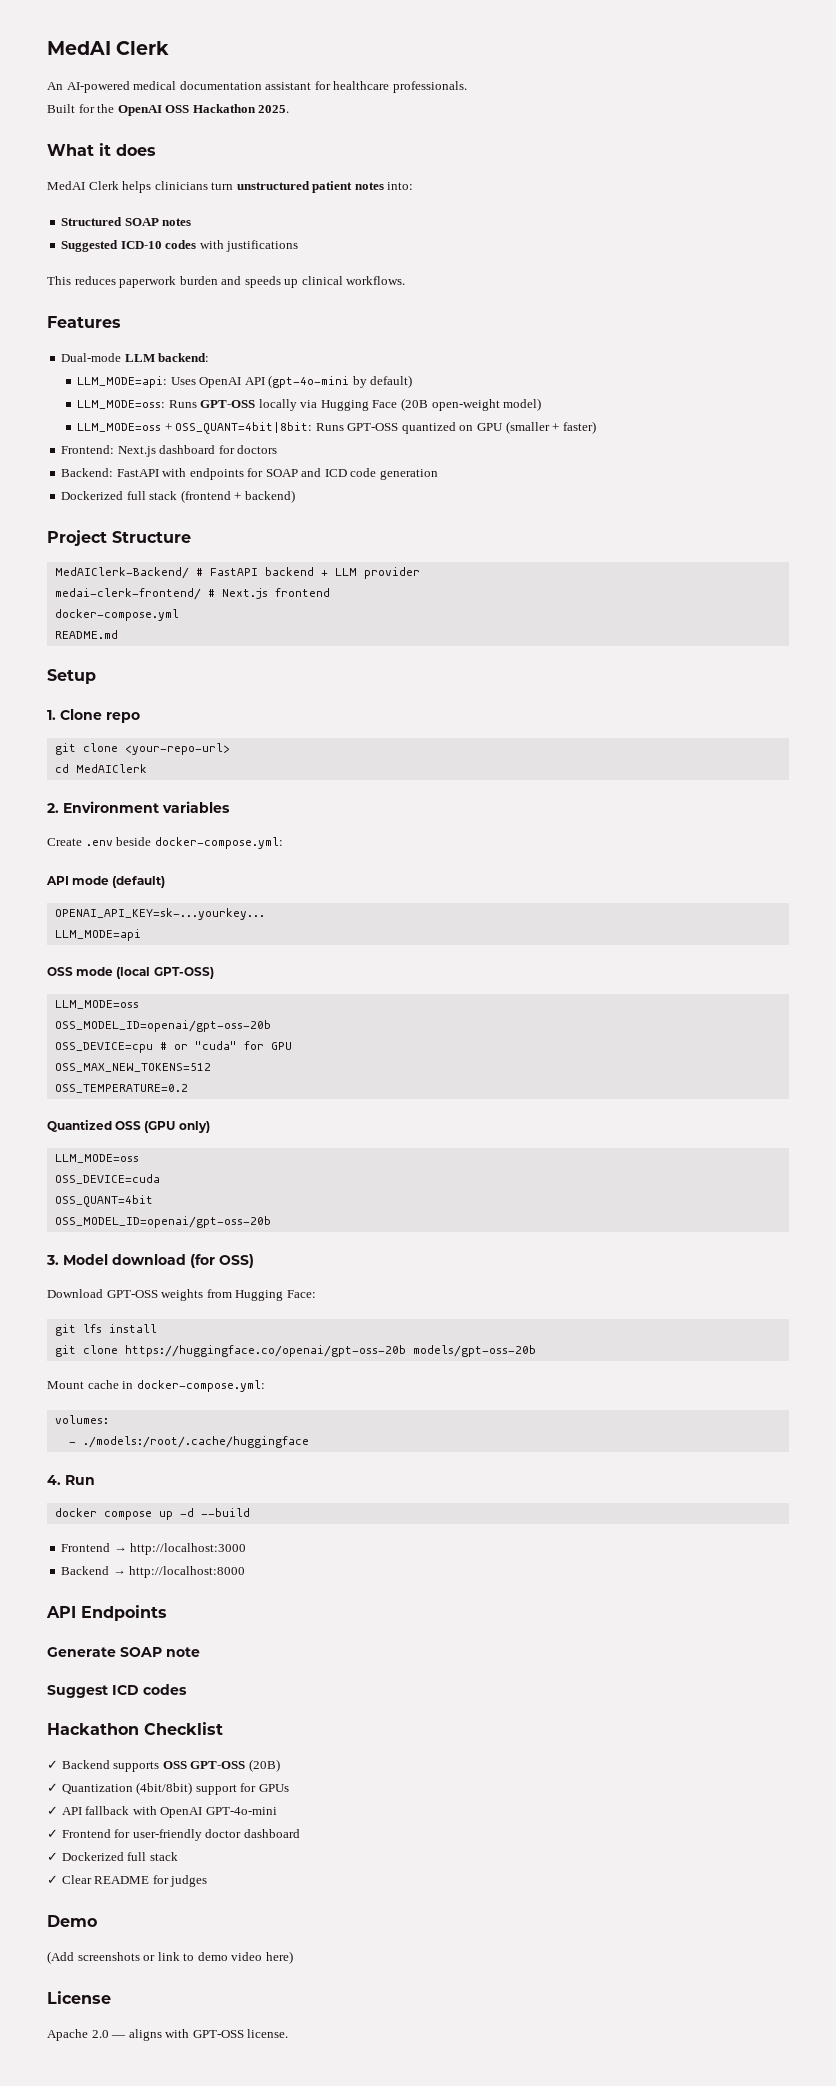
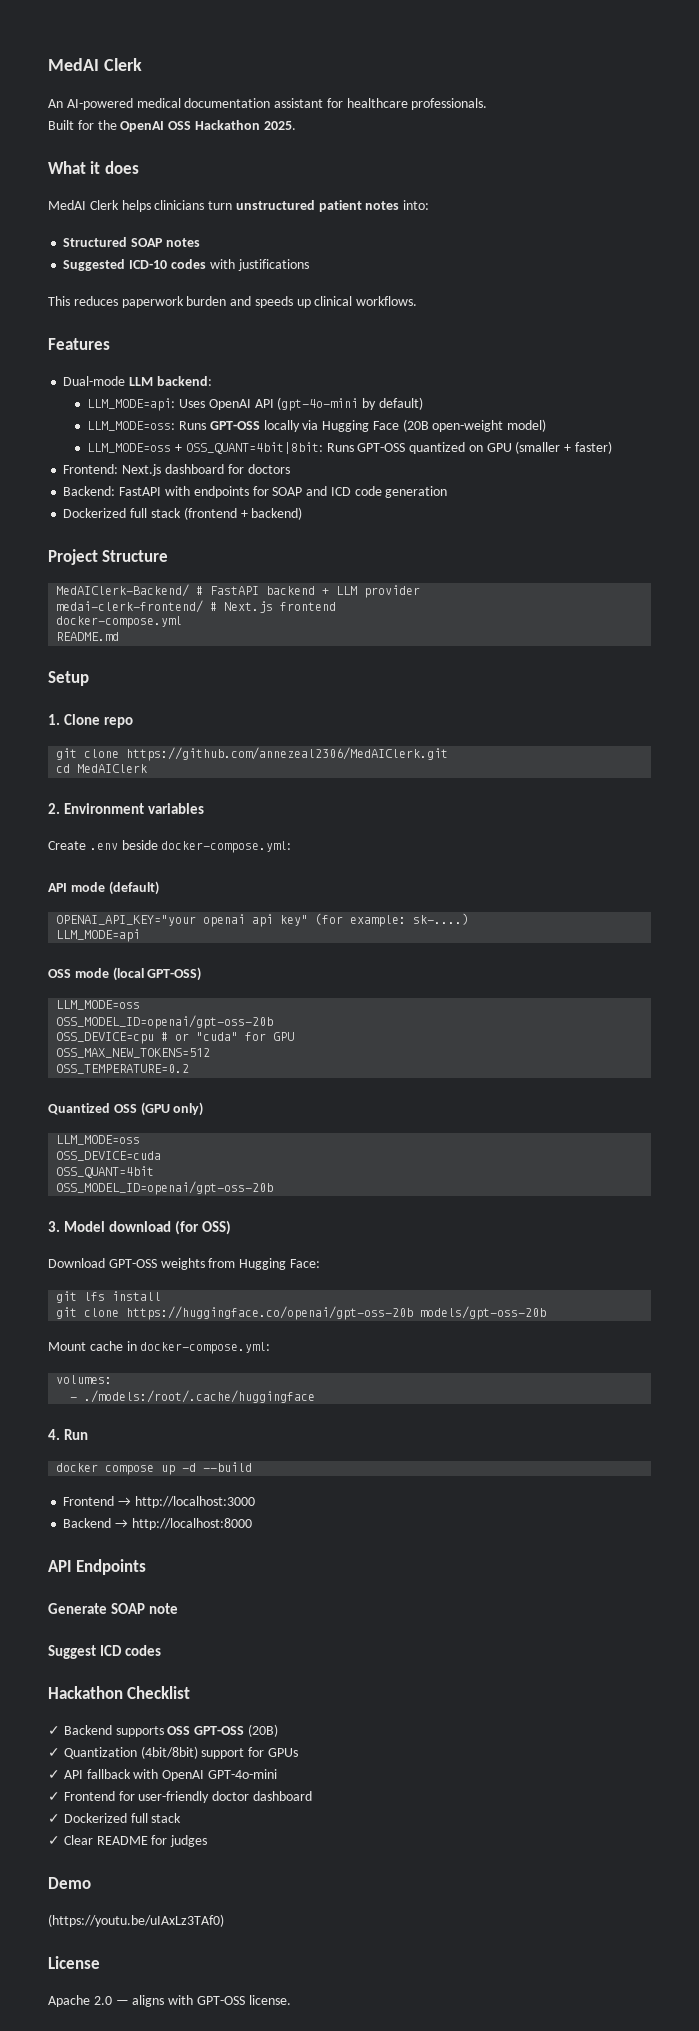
- git clone <your-repo-url>
+ git clone https://github.com/annezeal2306/MedAIClerk.git
- OPENAI_API_KEY=sk-...yourkey...
+ OPENAI_API_KEY="your openai api key" (for example: sk-....)
- (Add screenshots or link to demo video here)
+ (https://youtu.be/uIAxLz3TAf0)

